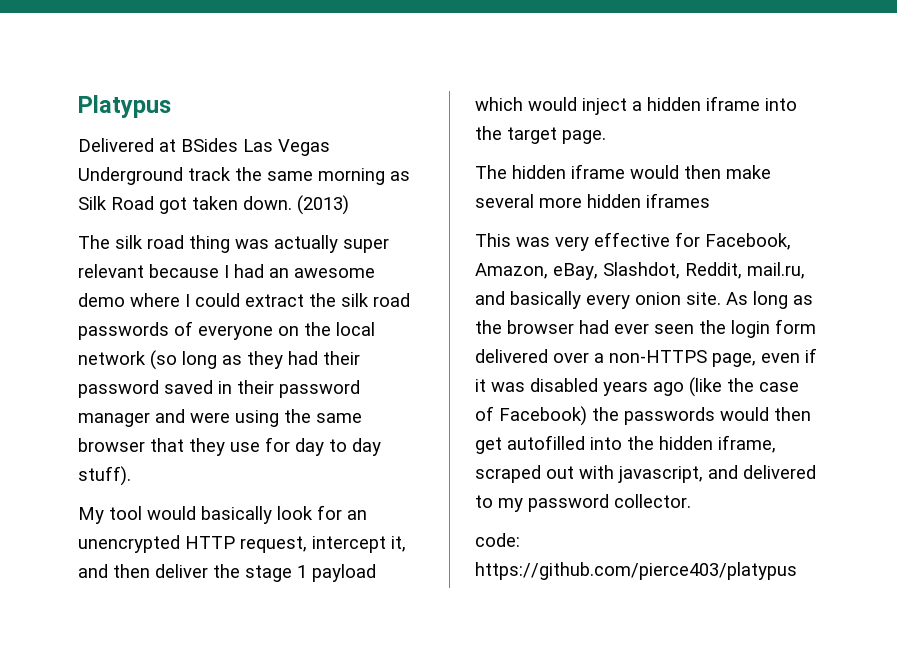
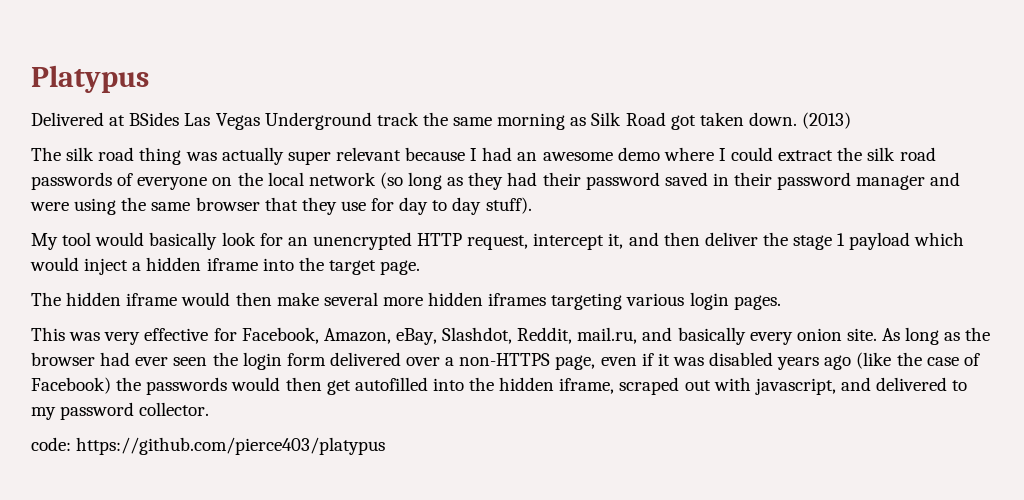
- The hidden iframe would then make several more hidden iframes
+ The hidden iframe would then make several more hidden iframes targeting various login pages.

